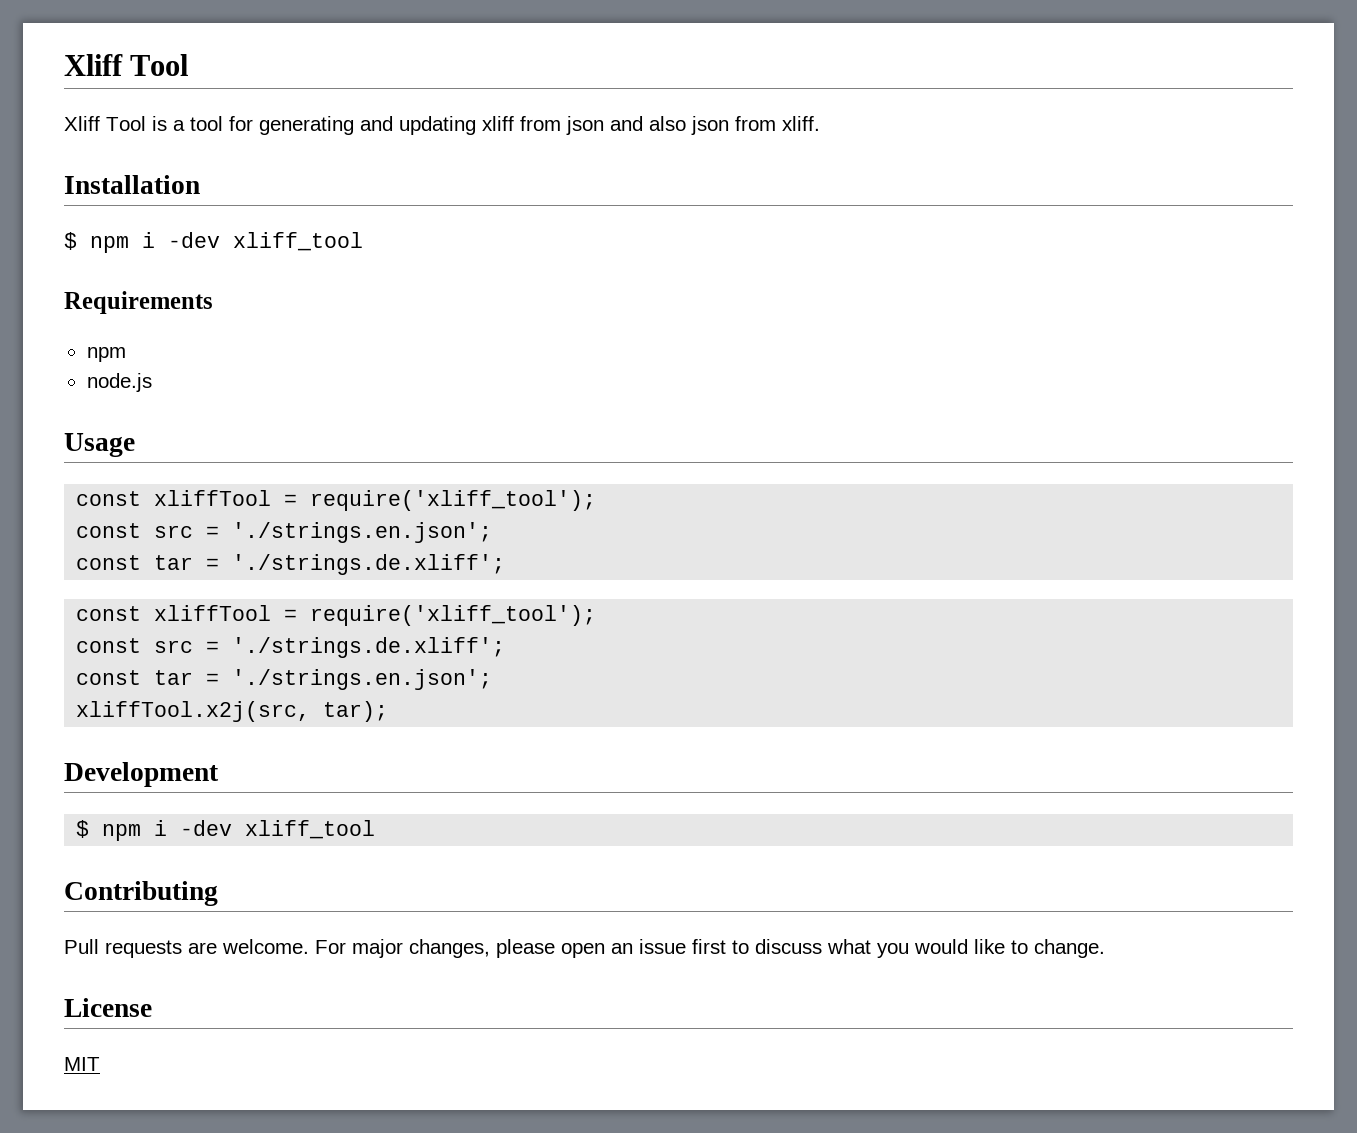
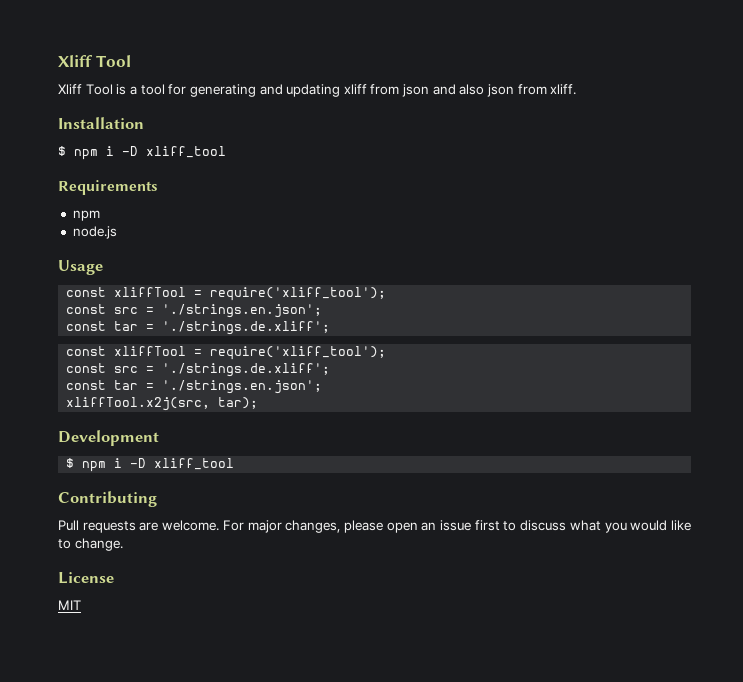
  Installation
- $ npm i -dev xliff_tool
+ $ npm i -D xliff_tool
  Development
- $ npm i -dev xliff_tool
+ $ npm i -D xliff_tool

